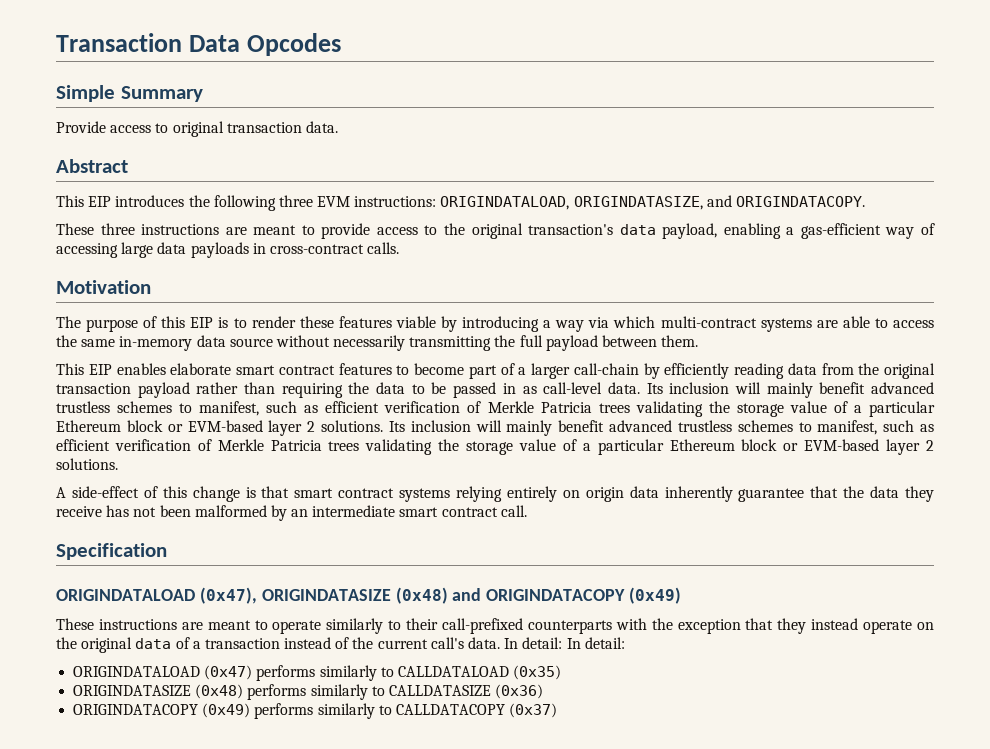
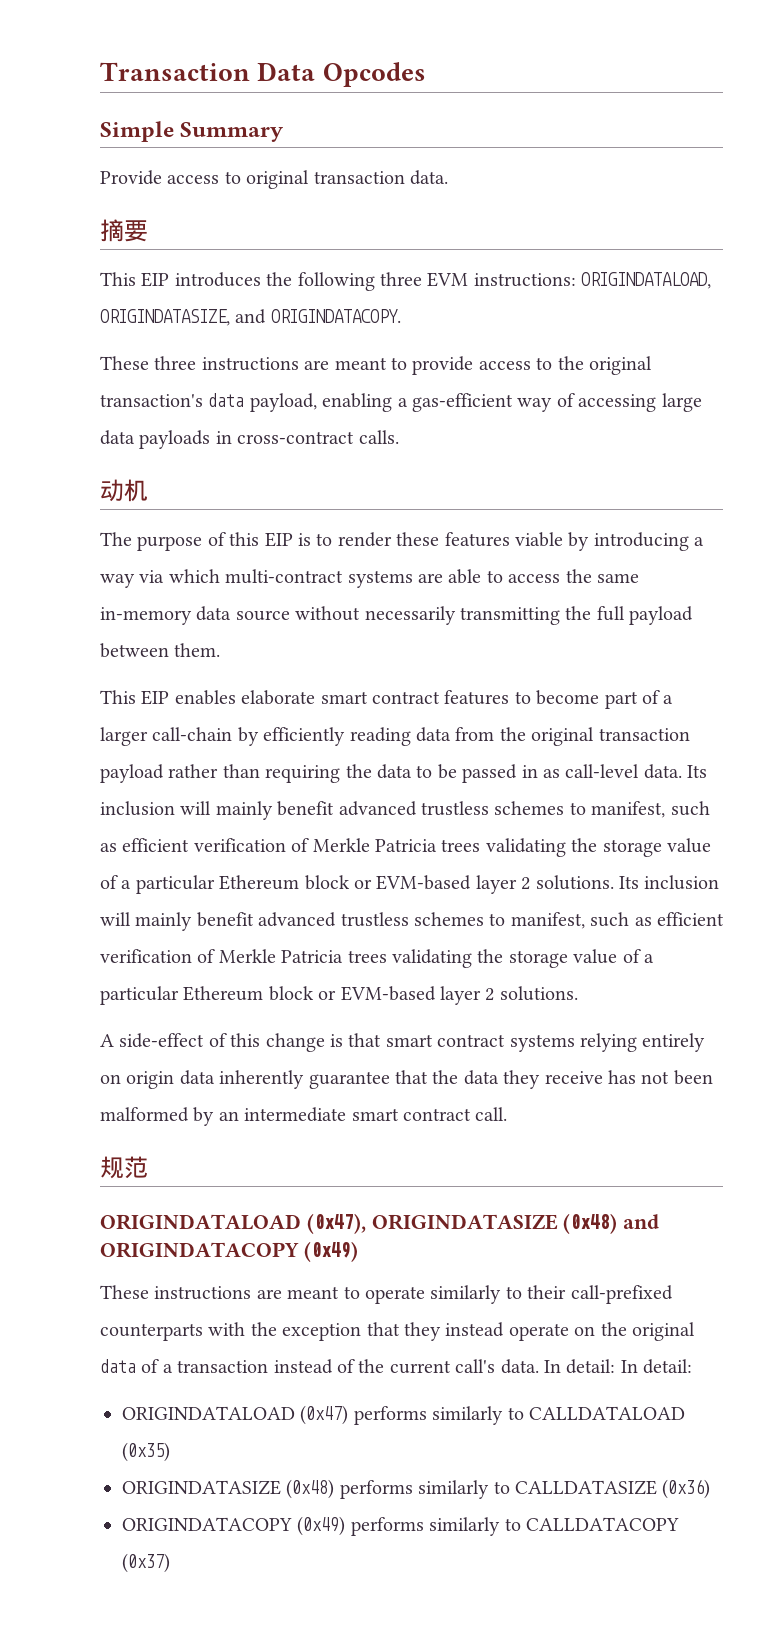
- Abstract
+ 摘要
- Motivation
+ 动机
- Specification
+ 规范

